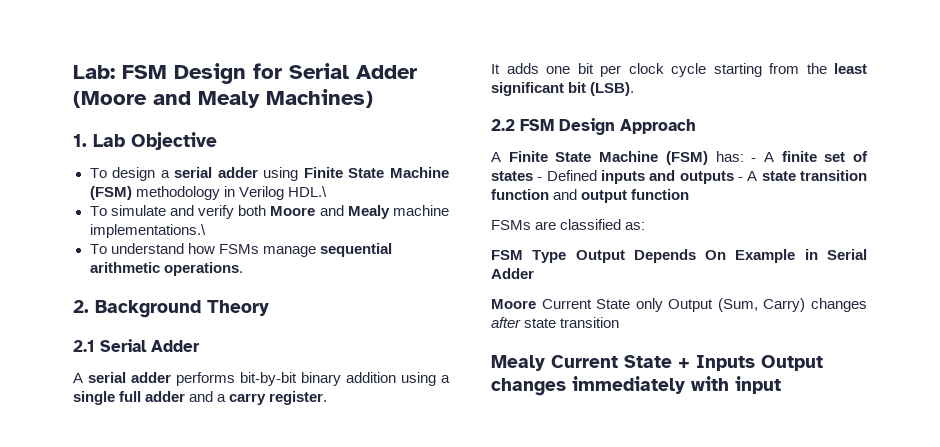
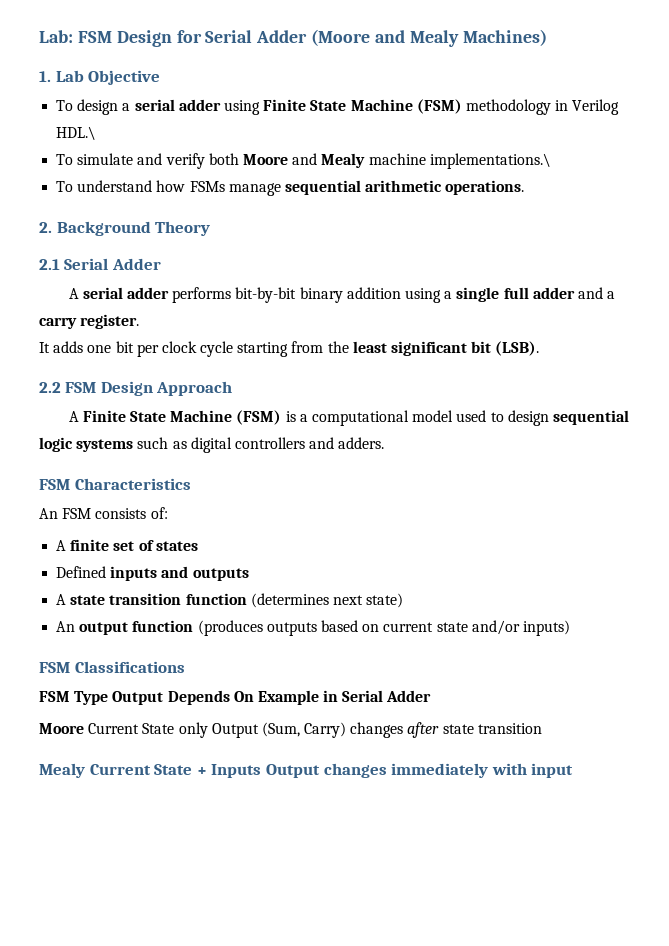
- A Finite State Machine (FSM) has: - A finite set of states - Defined inputs and outputs - A state transition function and output function
- FSMs are classified as:
+ A Finite State Machine (FSM) is a computational model used to design sequential logic systems such as digital controllers and adders.
+ FSM Characteristics
+ An FSM consists of:
+ A finite set of states
+ Defined inputs and outputs
+ A state transition function (determines next state)
+ An output function (produces outputs based on current state and/or inputs)
+ FSM Classifications

